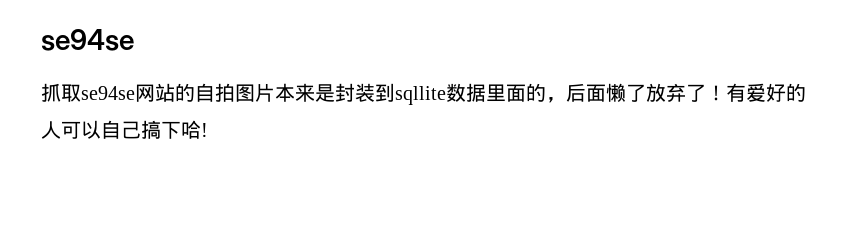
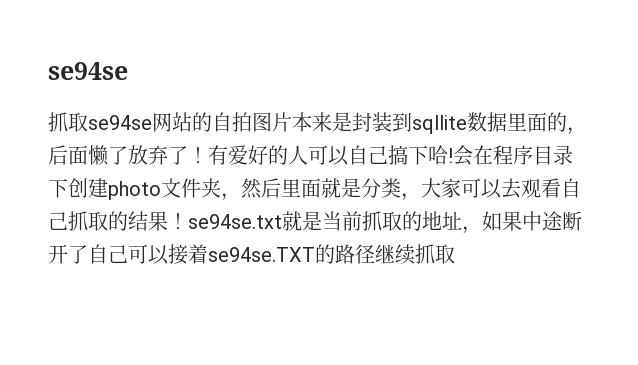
+ 会在程序目录下创建photo文件夹，然后里面就是分类，大家可以去观看自己抓取的结果！se94se.txt就是当前抓取的地址，如果中途断开了自己可以接着se94se.TXT的路径继续抓取

